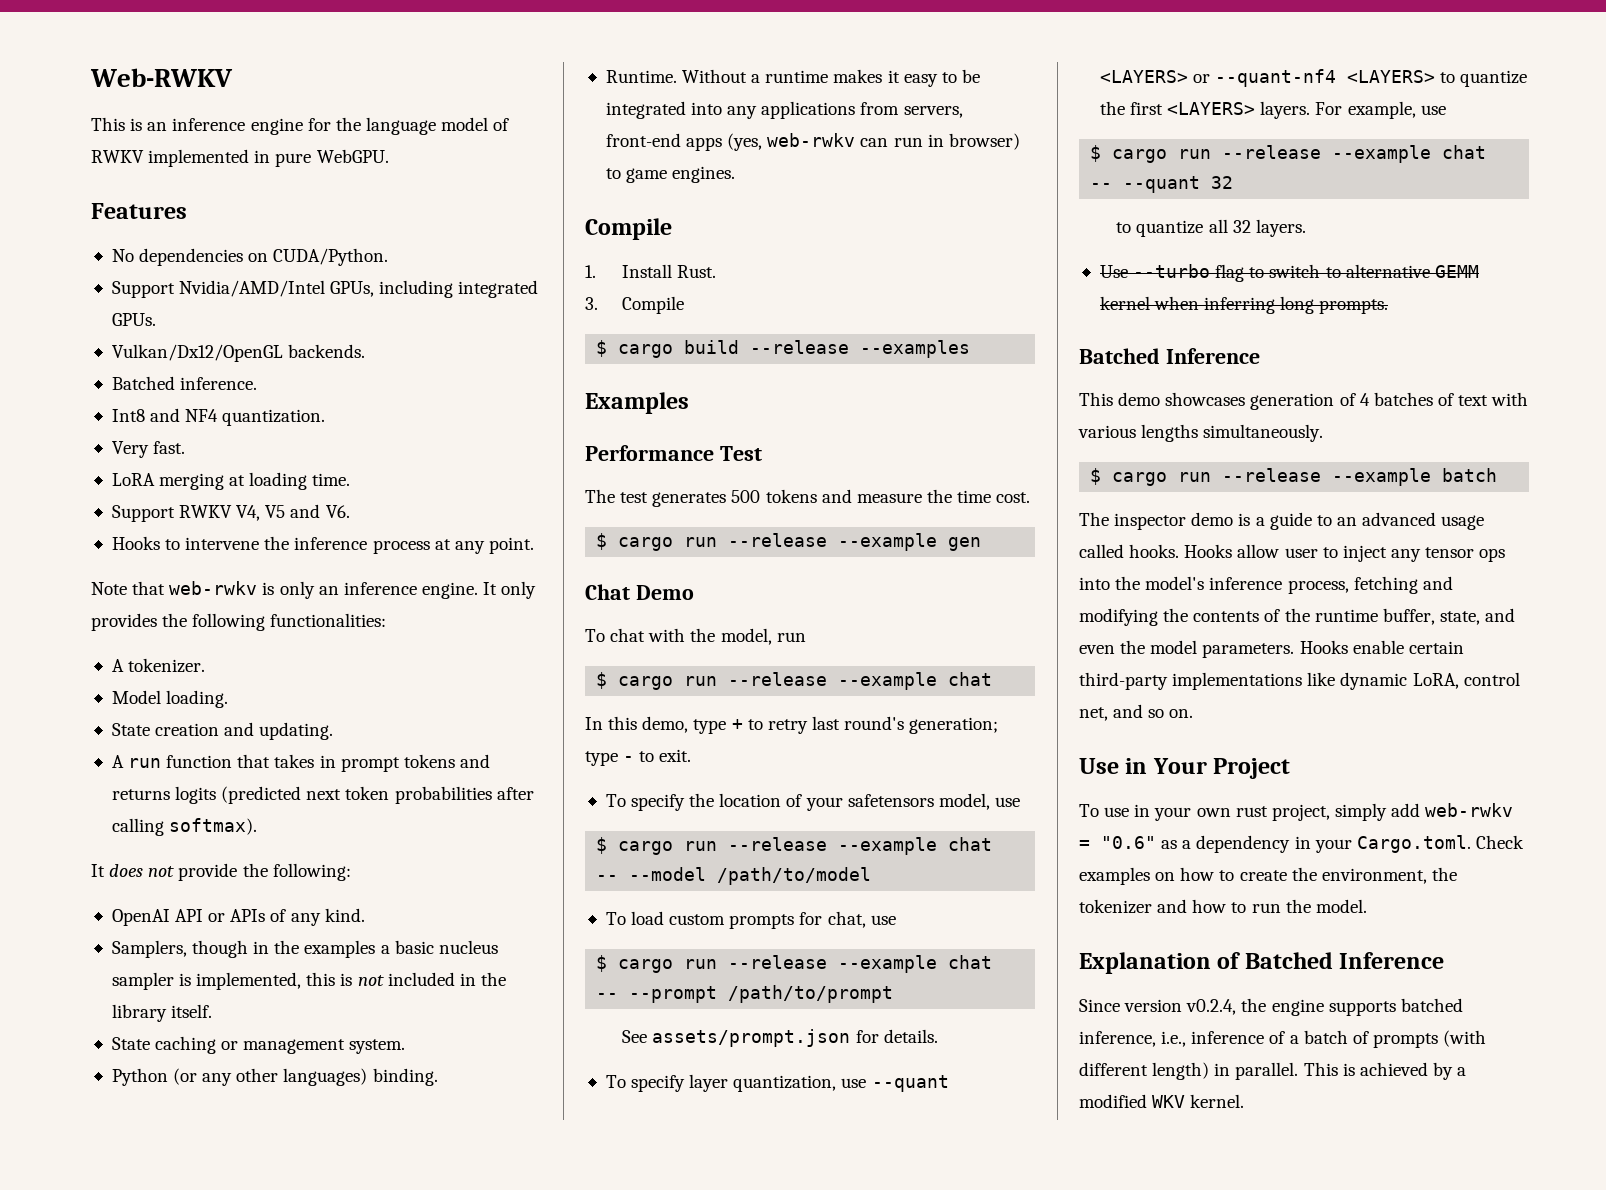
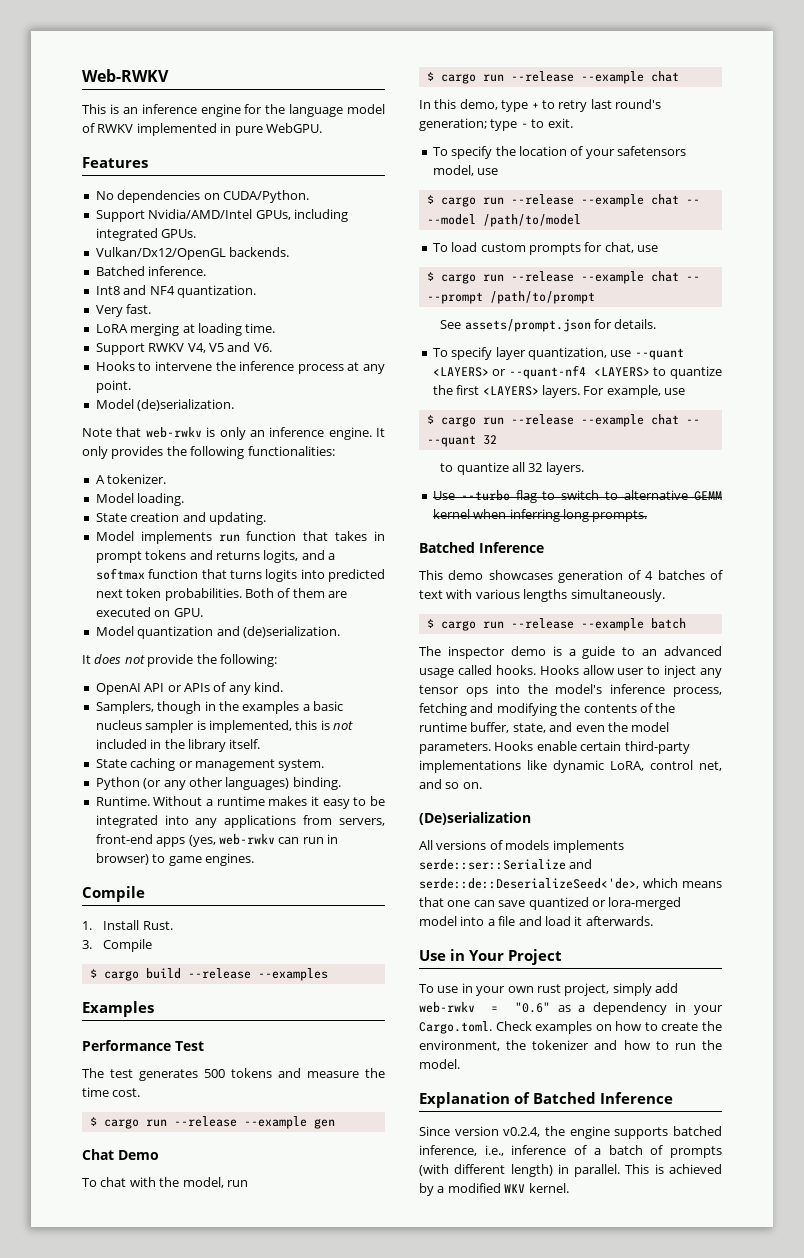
+ Model (de)serialization.
- A run function that takes in prompt tokens and returns logits (predicted next token probabilities after calling softmax).
+ Model implements run function that takes in prompt tokens and returns logits, and a softmax function that turns logits into predicted next token probabilities. Both of them are executed on GPU.
+ Model quantization and (de)serialization.
+ (De)serialization
+ All versions of models implements serde::ser::Serialize and serde::de::DeserializeSeed<'de>, which means that one can save quantized or lora-merged model into a file and load it afterwards.

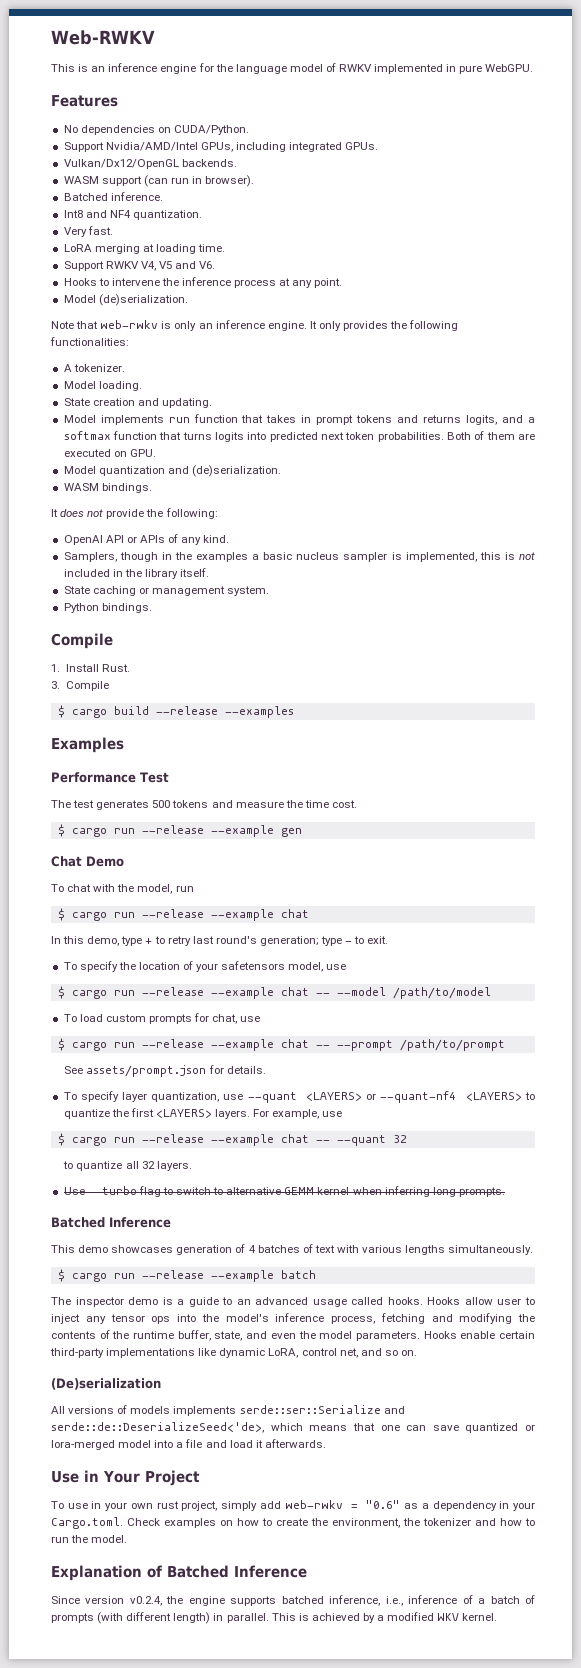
+ WASM support (can run in browser).
+ WASM bindings.
- Python (or any other languages) binding.
- Runtime. Without a runtime makes it easy to be integrated into any applications from servers, front-end apps (yes, web-rwkv can run in browser) to game engines.
+ Python bindings.

